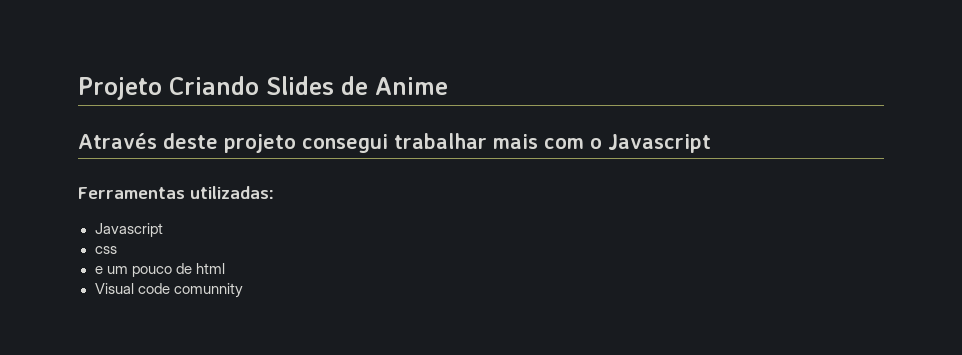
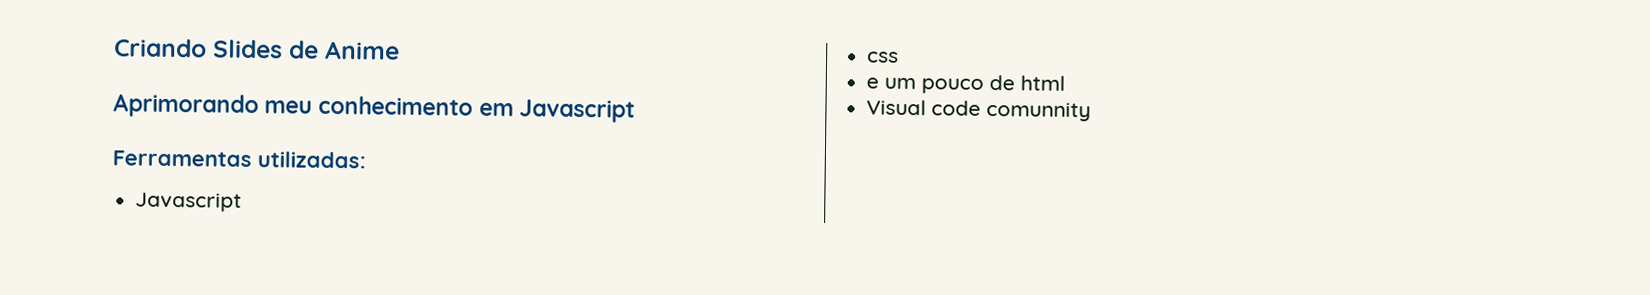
- Projeto Criando Slides de Anime
+ Criando Slides de Anime
- Através deste projeto consegui trabalhar mais com o Javascript
+ Aprimorando meu conhecimento em Javascript

